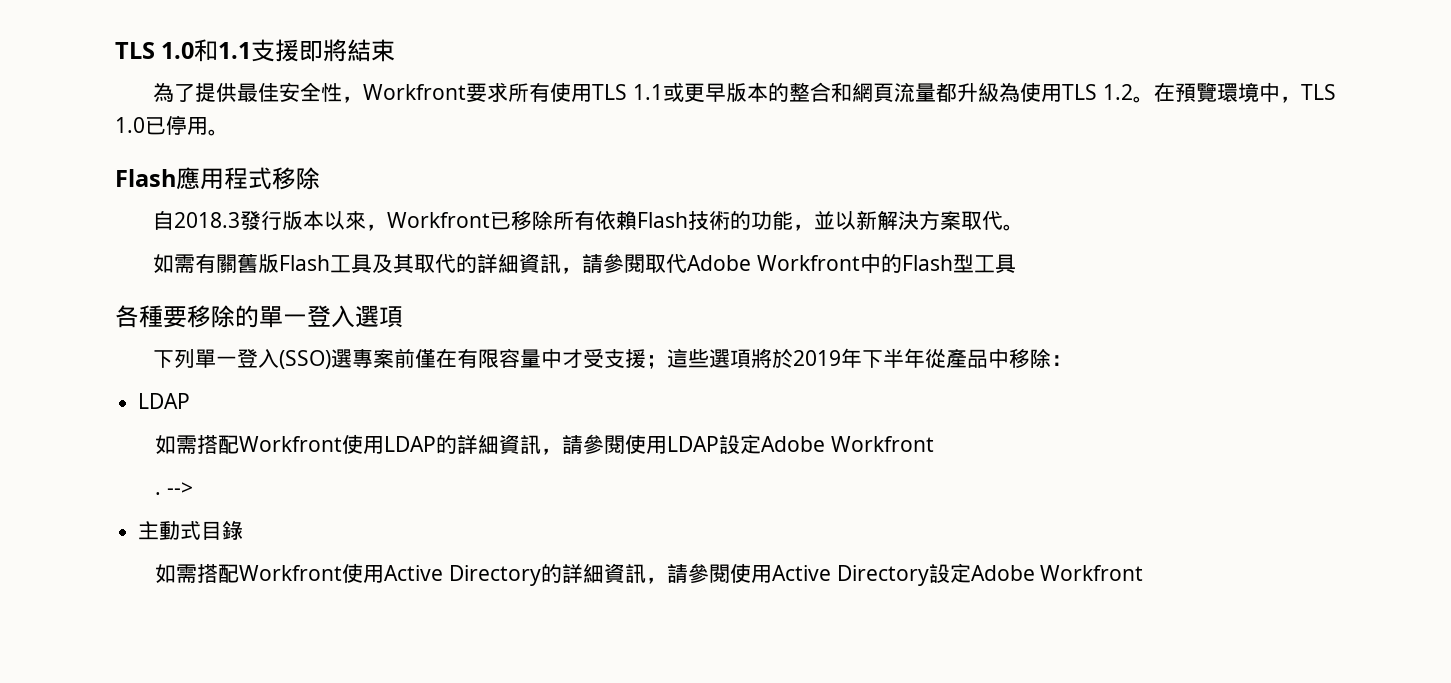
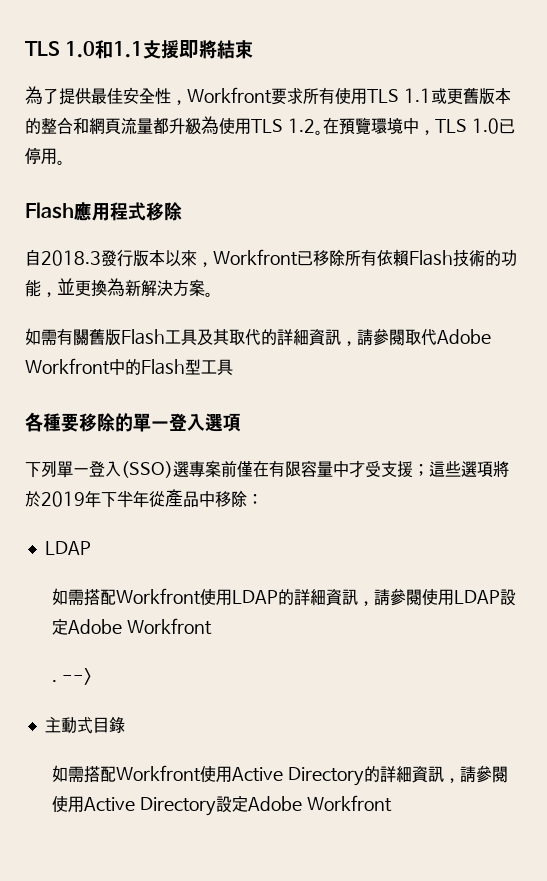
- 為了提供最佳安全性，Workfront要求所有使用TLS 1.1或更早版本的整合和網頁流量都升級為使用TLS 1.2。
+ 為了提供最佳安全性，Workfront要求所有使用TLS 1.1或更舊版本的整合和網頁流量都升級為使用TLS 1.2。
- 自2018.3發行版本以來，Workfront已移除所有依賴Flash技術的功能，並以新解決方案取代。
+ 自2018.3發行版本以來，Workfront已移除所有依賴Flash技術的功能，並更換為新解決方案。

